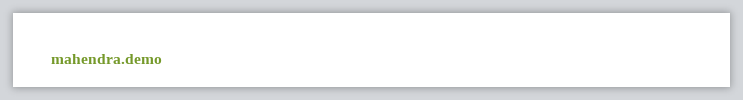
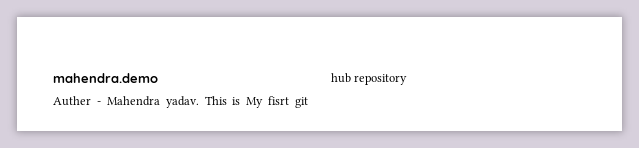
+ Auther - Mahendra yadav. This is My fisrt git hub repository

